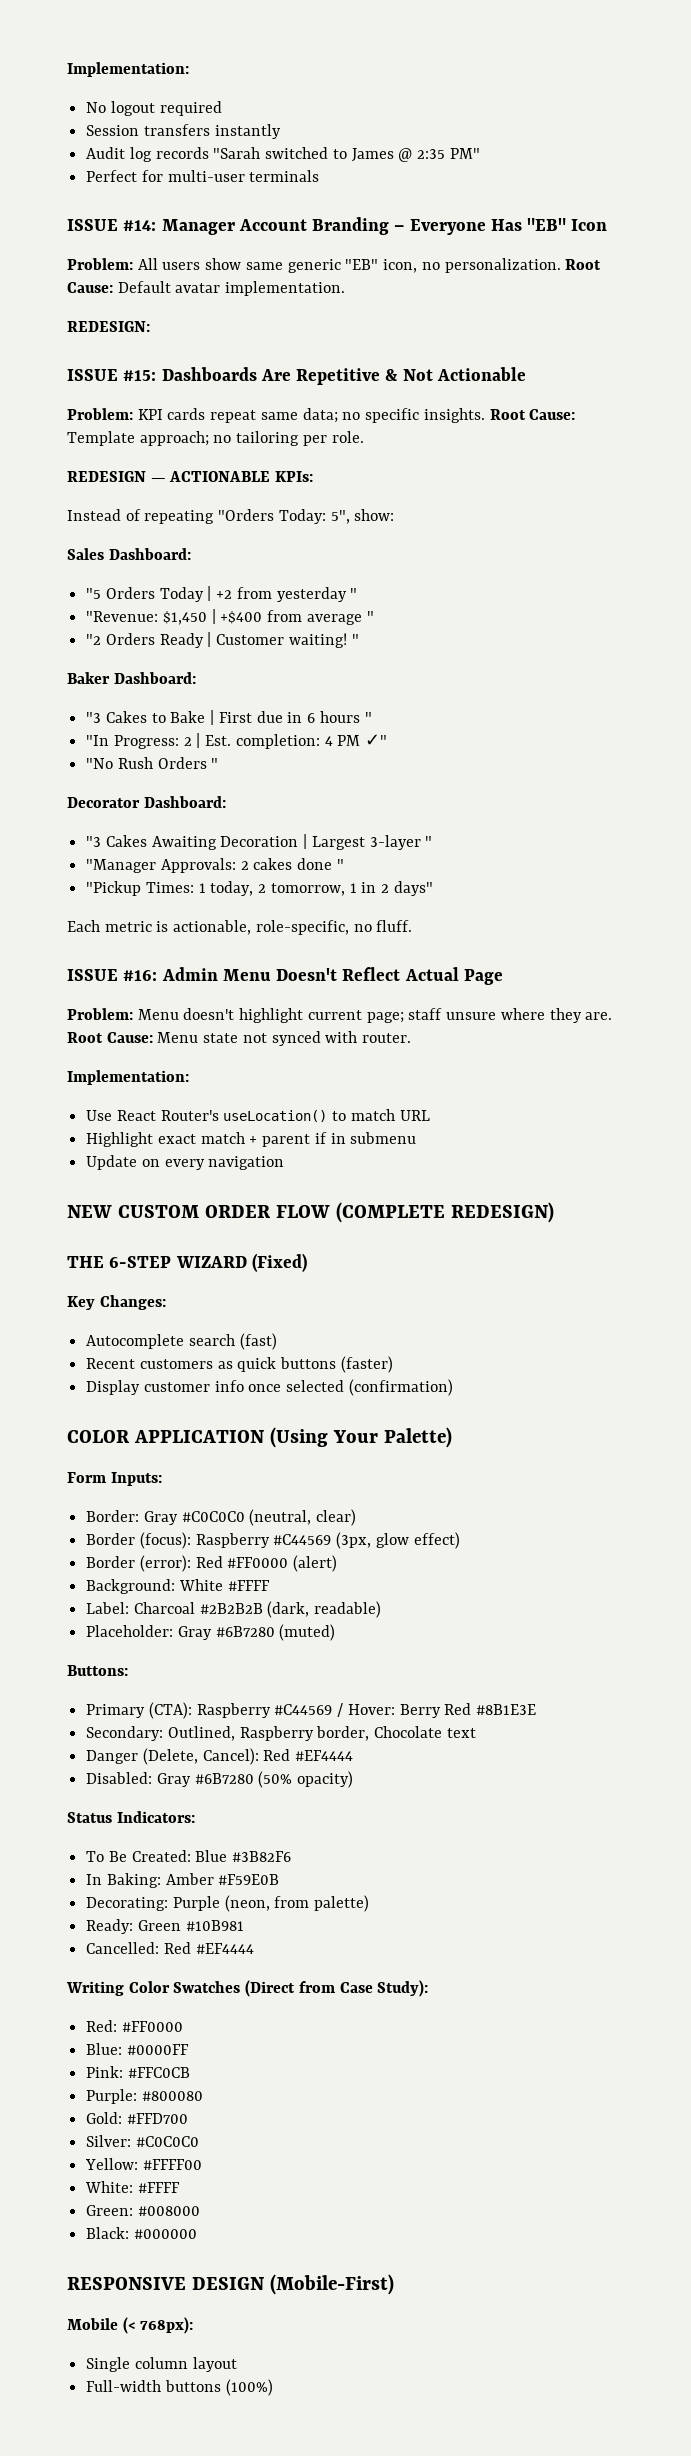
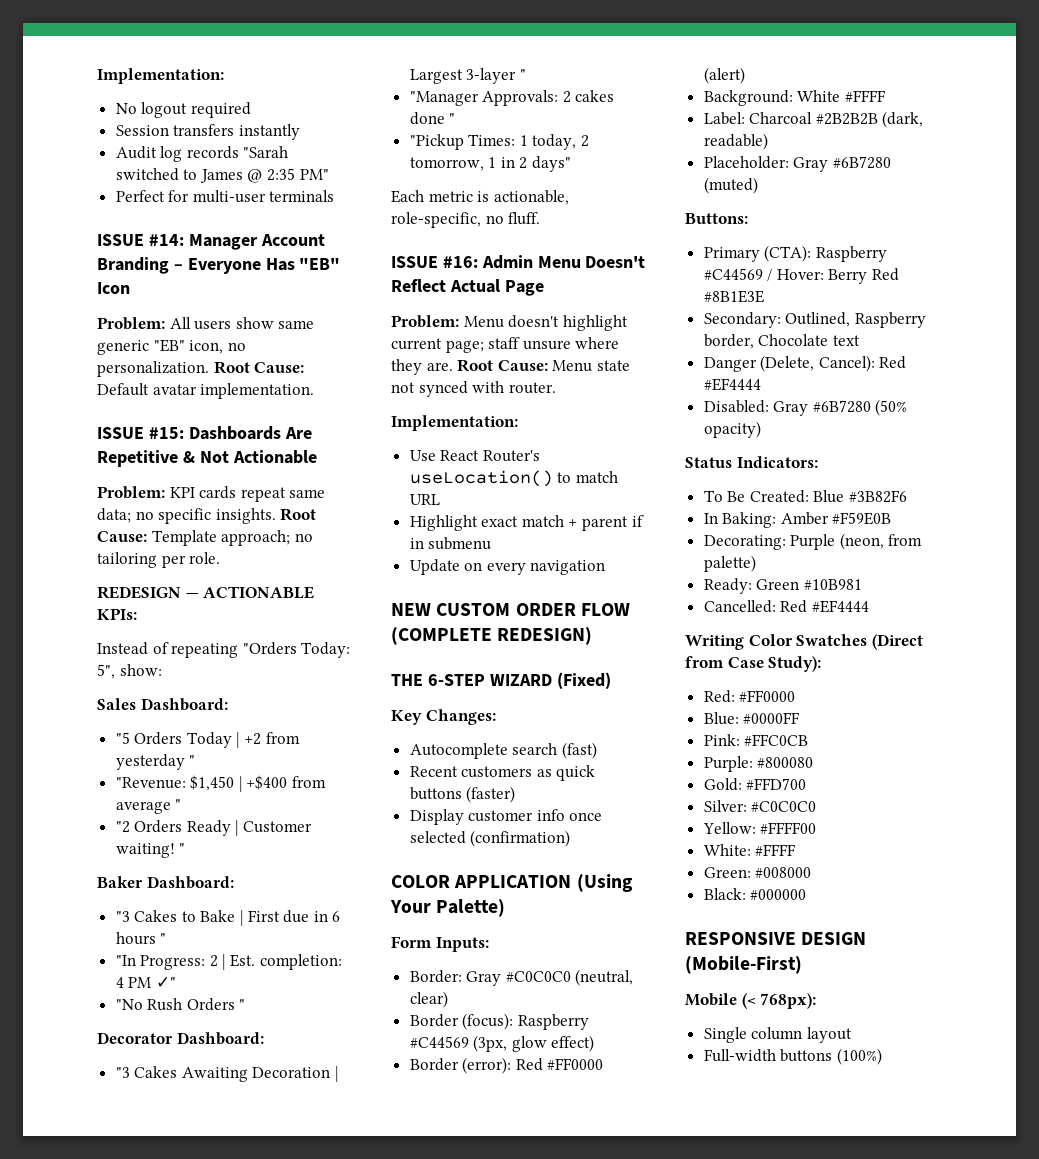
- REDESIGN:

